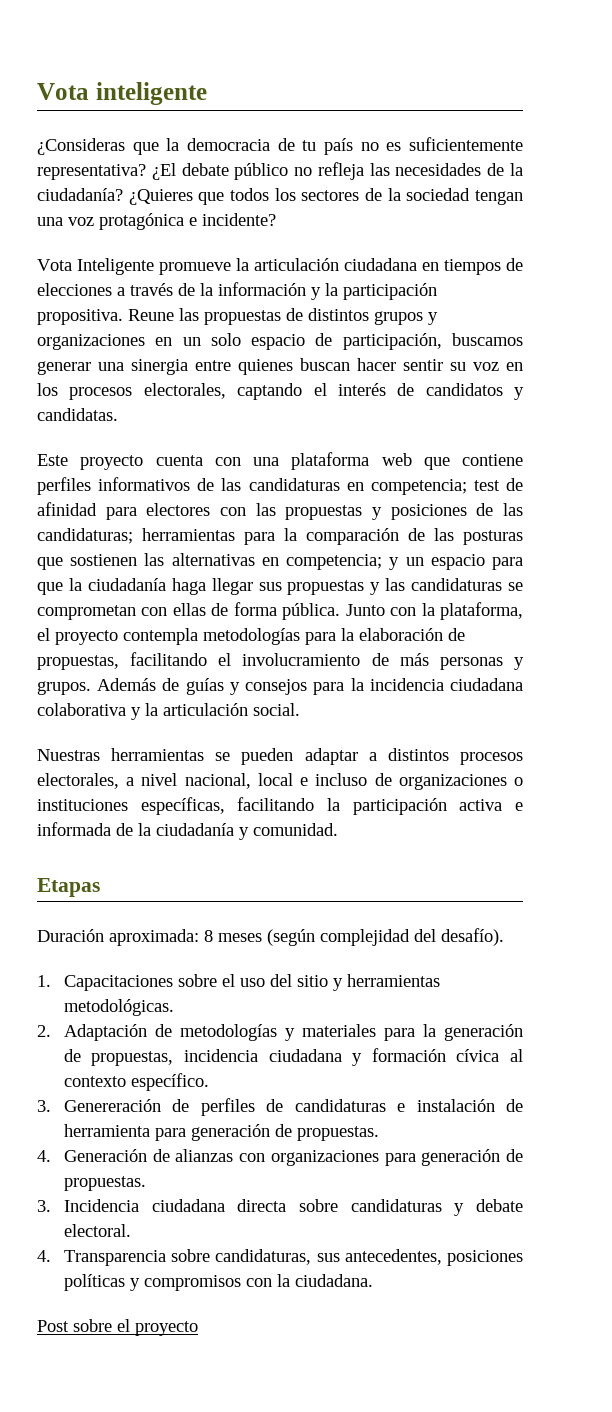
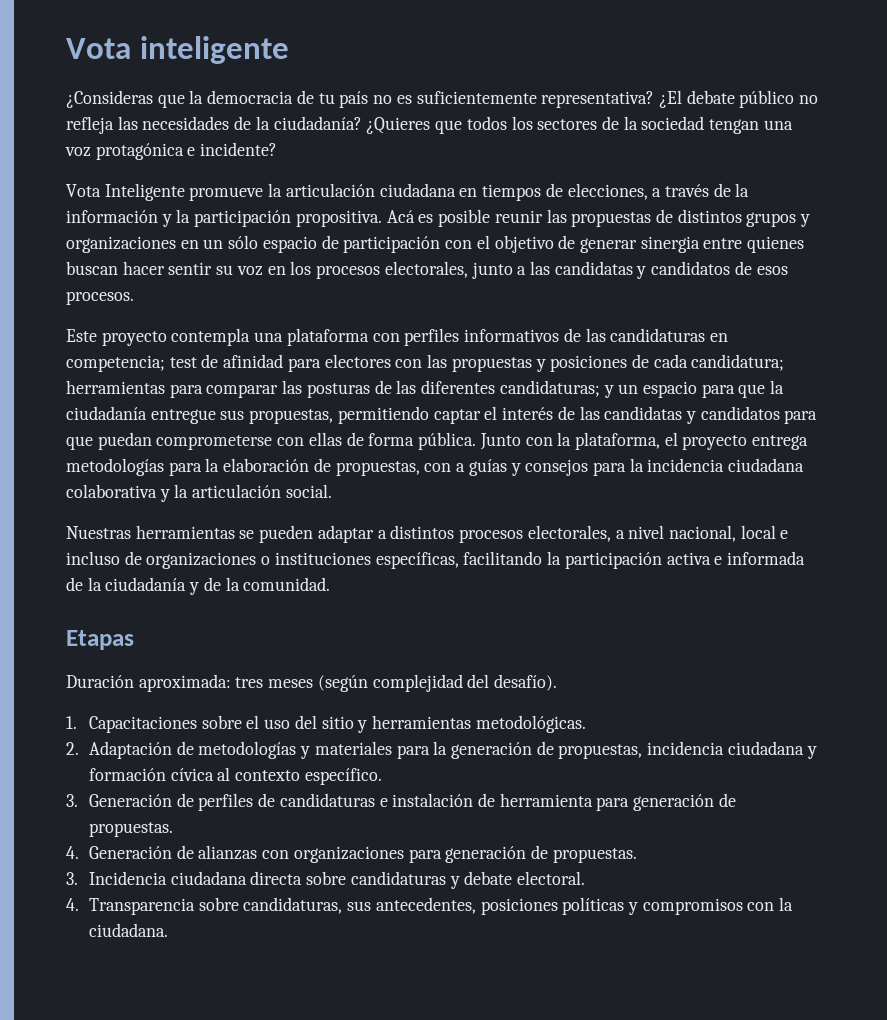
- Vota Inteligente promueve la articulación ciudadana en tiempos de elecciones a través de la información y la participación propositiva.
+ Vota Inteligente promueve la articulación ciudadana en tiempos de elecciones, a través de la información y la participación propositiva.
- Reune las propuestas de distintos grupos y organizaciones en un solo espacio de participación, buscamos generar una sinergia entre quienes buscan hacer sentir su voz en los procesos electorales, captando el interés de candidatos y candidatas.
- Este proyecto cuenta con una plataforma web que contiene perfiles informativos de las candidaturas en competencia; test de afinidad para electores con las propuestas y posiciones de las candidaturas; herramientas para la comparación de las posturas que sostienen las alternativas en competencia; y un espacio para que la ciudadanía haga llegar sus propuestas y las candidaturas se comprometan con ellas de forma pública.
+ Acá es posible reunir las propuestas de distintos grupos y organizaciones en un sólo espacio de participación con el objetivo de generar sinergia entre quienes buscan hacer sentir su voz en los procesos electorales, junto a las candidatas y candidatos de esos procesos.
+ Este proyecto contempla una plataforma con perfiles informativos de las candidaturas en competencia; test de afinidad para electores con las propuestas y posiciones de cada candidatura; herramientas para comparar las posturas de las diferentes candidaturas; y un espacio para que la ciudadanía entregue sus propuestas, permitiendo captar el interés de las candidatas y candidatos para que puedan comprometerse con ellas de forma pública.
- Junto con la plataforma, el proyecto contempla metodologías para la elaboración de propuestas, facilitando el involucramiento de más personas y grupos. Además de guías y consejos para la incidencia ciudadana colaborativa y la articulación social.
+ Junto con la plataforma, el proyecto entrega metodologías para la elaboración de propuestas, con a guías y consejos para la incidencia ciudadana colaborativa y la articulación social.
- Nuestras herramientas se pueden adaptar a distintos procesos electorales, a nivel nacional, local e incluso de organizaciones o instituciones específicas, facilitando la participación activa e informada de la ciudadanía y comunidad.
+ Nuestras herramientas se pueden adaptar a distintos procesos electorales, a nivel nacional, local e incluso de organizaciones o instituciones específicas, facilitando la participación activa e informada de la ciudadanía y de la comunidad.
- Duración aproximada: 8 meses (según complejidad del desafío).
+ Duración aproximada: tres meses (según complejidad del desafío).
- 3. Genereración de perfiles de candidaturas e instalación de herramienta para generación de propuestas.
+ 3. Generación de perfiles de candidaturas e instalación de herramienta para generación de propuestas.
- Post sobre el proyecto

